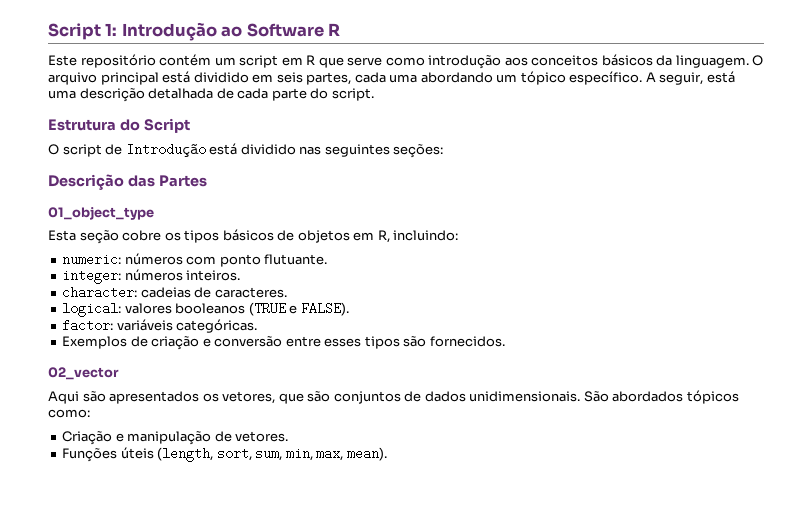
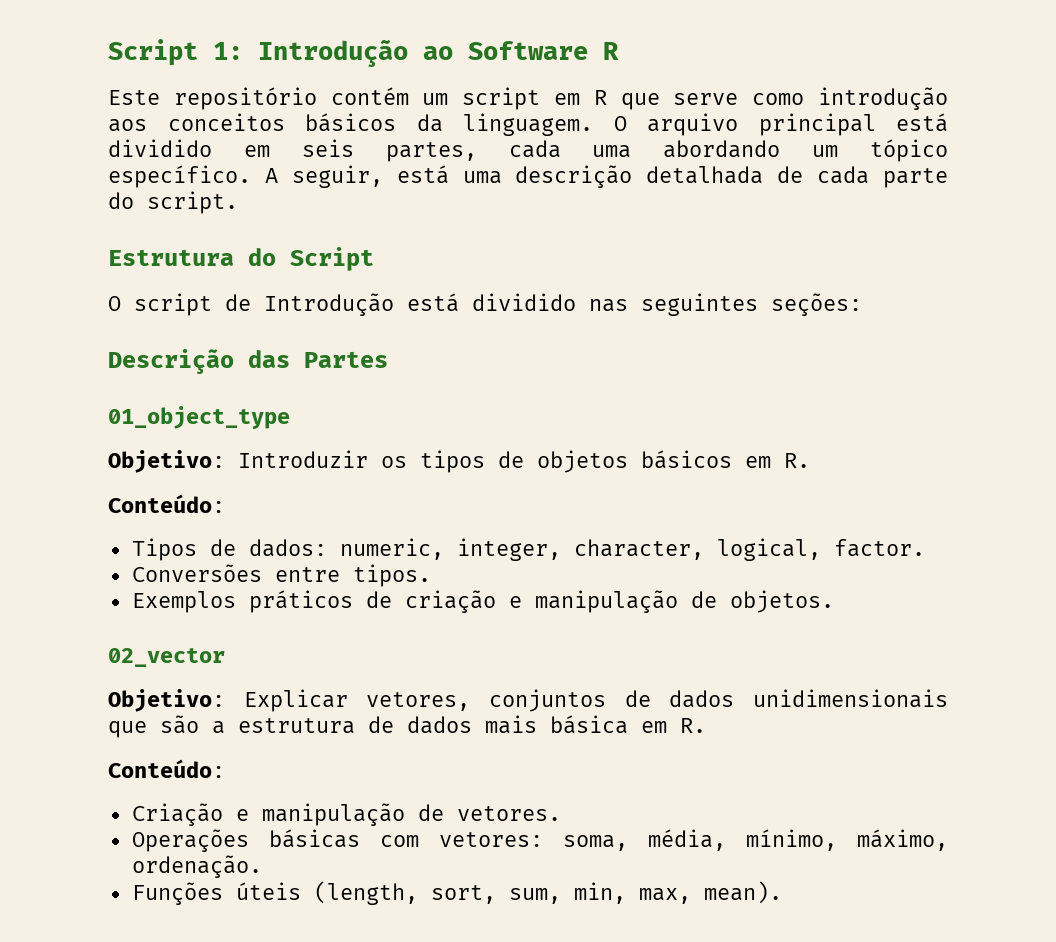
- Esta seção cobre os tipos básicos de objetos em R, incluindo:
- numeric: números com ponto flutuante.
- integer: números inteiros.
- character: cadeias de caracteres.
- logical: valores booleanos (TRUE e FALSE).
- factor: variáveis categóricas.
+ Objetivo: Introduzir os tipos de objetos básicos em R.
+ Conteúdo:
+ Tipos de dados: numeric, integer, character, logical, factor.
+ Conversões entre tipos.
- Exemplos de criação e conversão entre esses tipos são fornecidos.
+ Exemplos práticos de criação e manipulação de objetos.
  02_vector
- Aqui são apresentados os vetores, que são conjuntos de dados unidimensionais. São abordados tópicos como:
+ Objetivo: Explicar vetores, conjuntos de dados unidimensionais que são a estrutura de dados mais básica em R.
+ Conteúdo:
+ Operações básicas com vetores: soma, média, mínimo, máximo, ordenação.

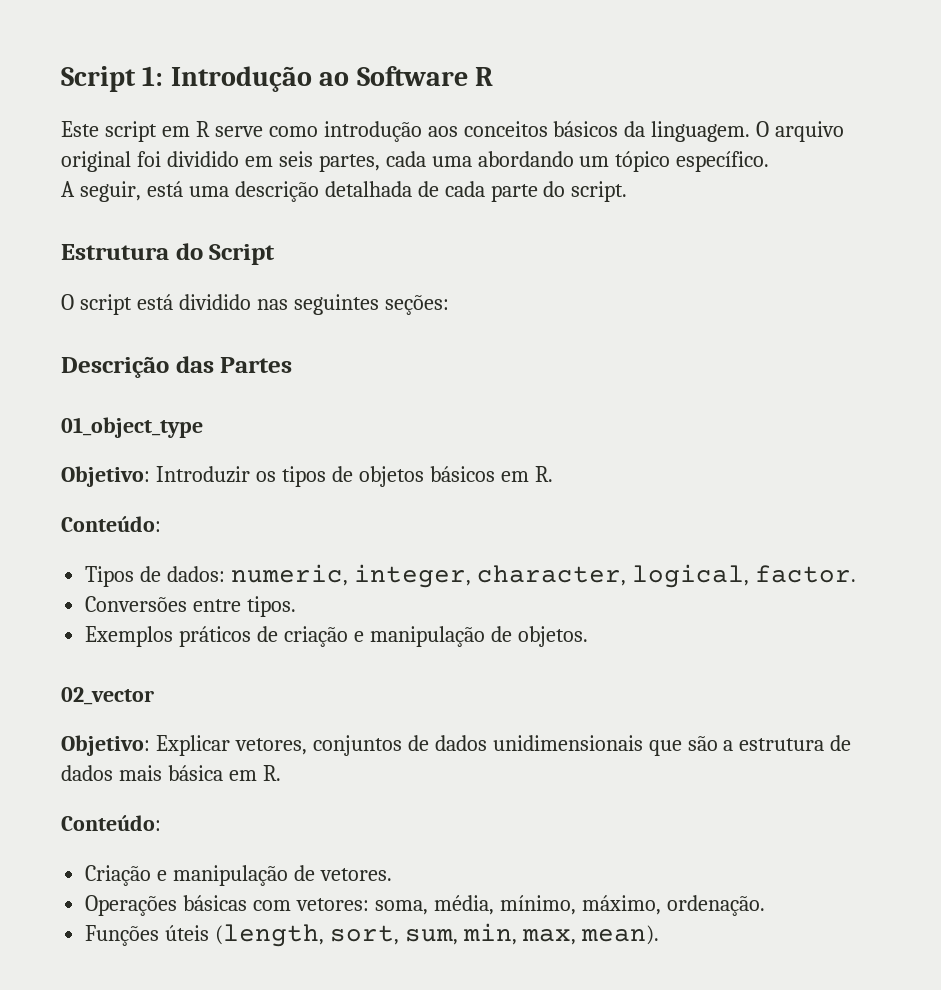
- Este repositório contém um script em R que serve como introdução aos conceitos básicos da linguagem.
+ Este script em R serve como introdução aos conceitos básicos da linguagem.
- O arquivo principal está dividido em seis partes, cada uma abordando um tópico específico. A seguir, está uma descrição detalhada de cada parte do script.
+ O arquivo original foi dividido em seis partes, cada uma abordando um tópico específico.
+ A seguir, está uma descrição detalhada de cada parte do script.
- O script de Introdução está dividido nas seguintes seções:
+ O script está dividido nas seguintes seções:

